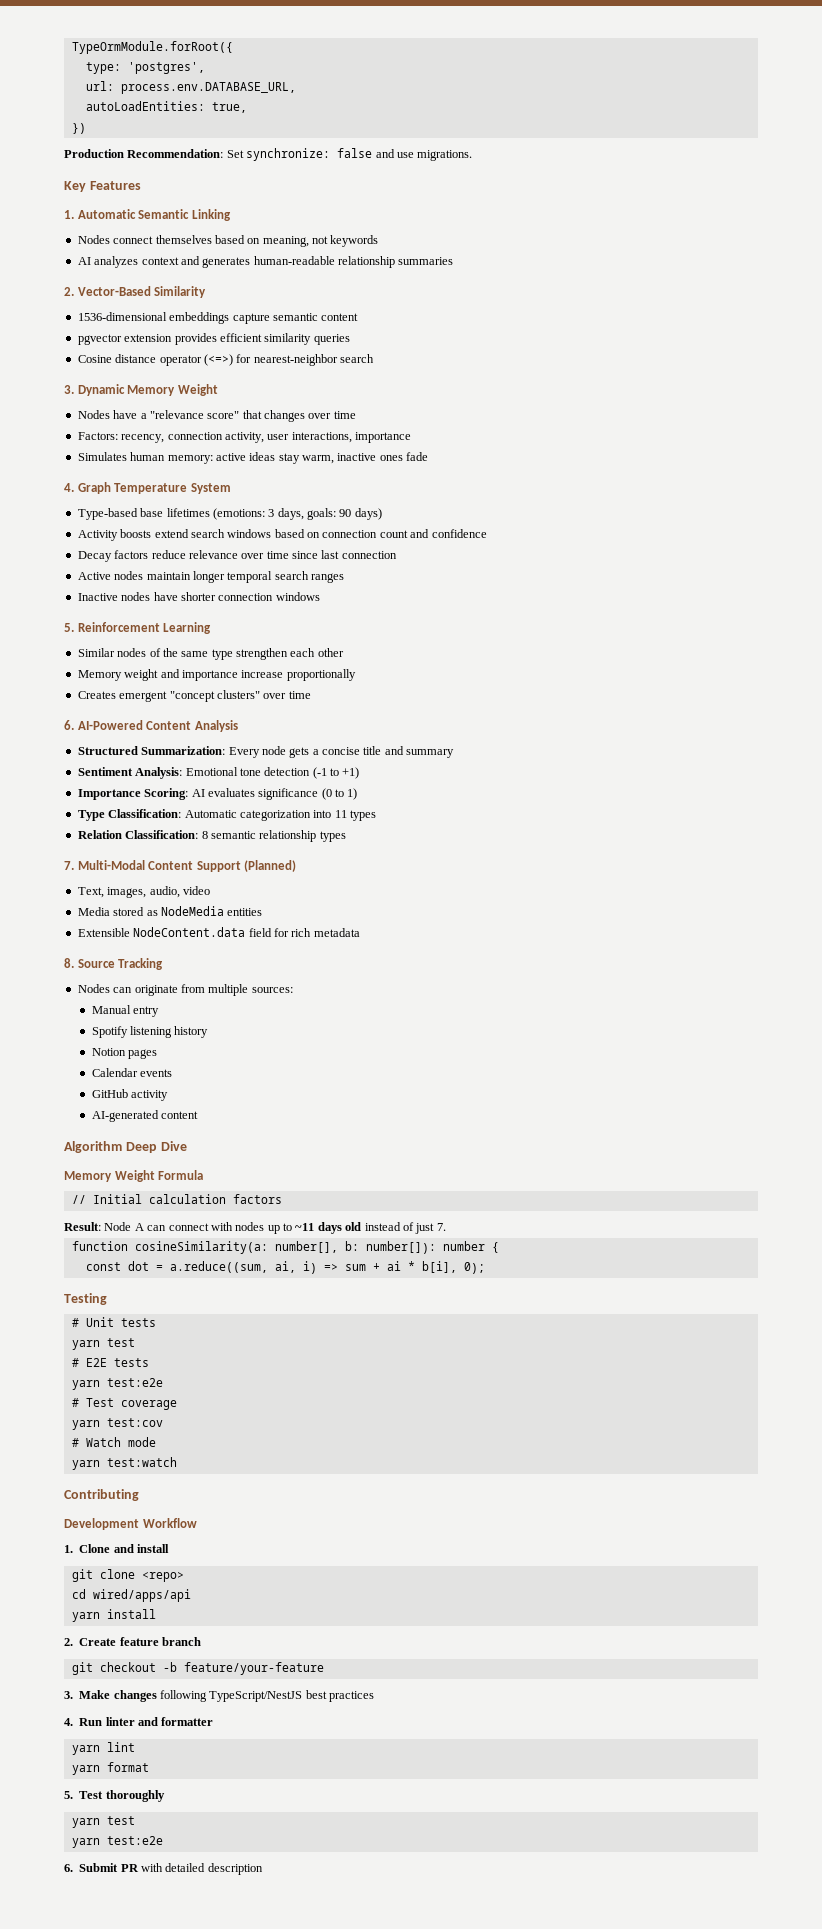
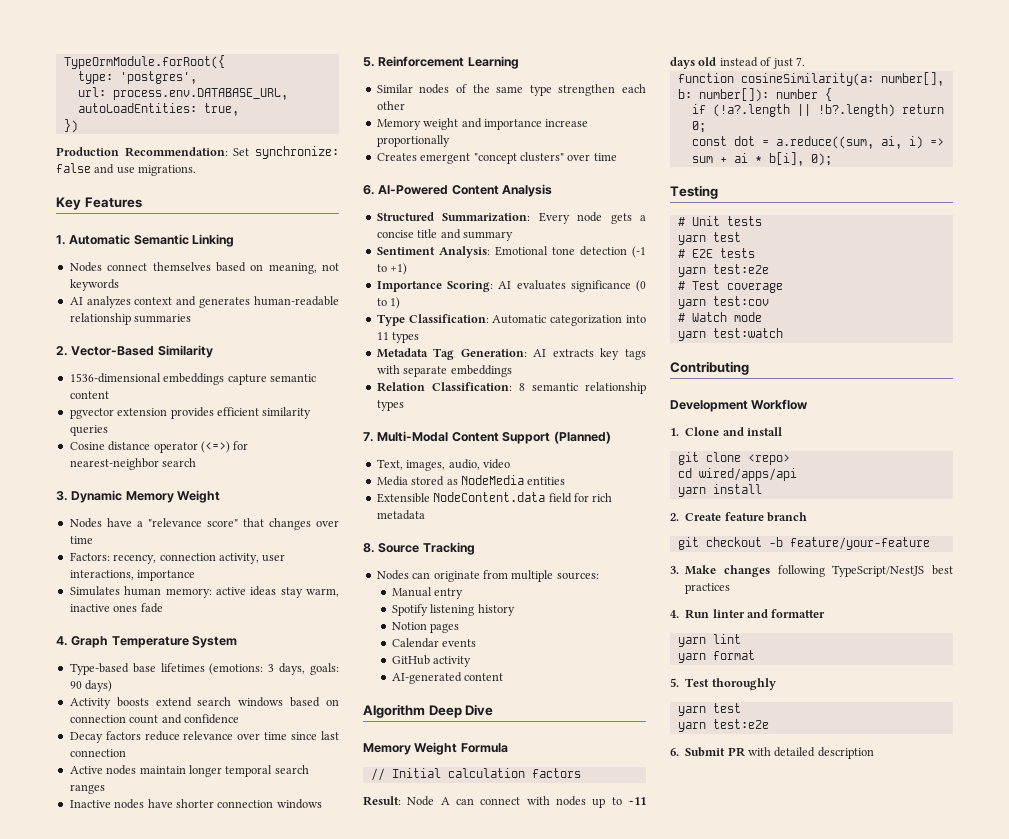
+ Metadata Tag Generation: AI extracts key tags with separate embeddings
+ if (!a?.length || !b?.length) return 0;

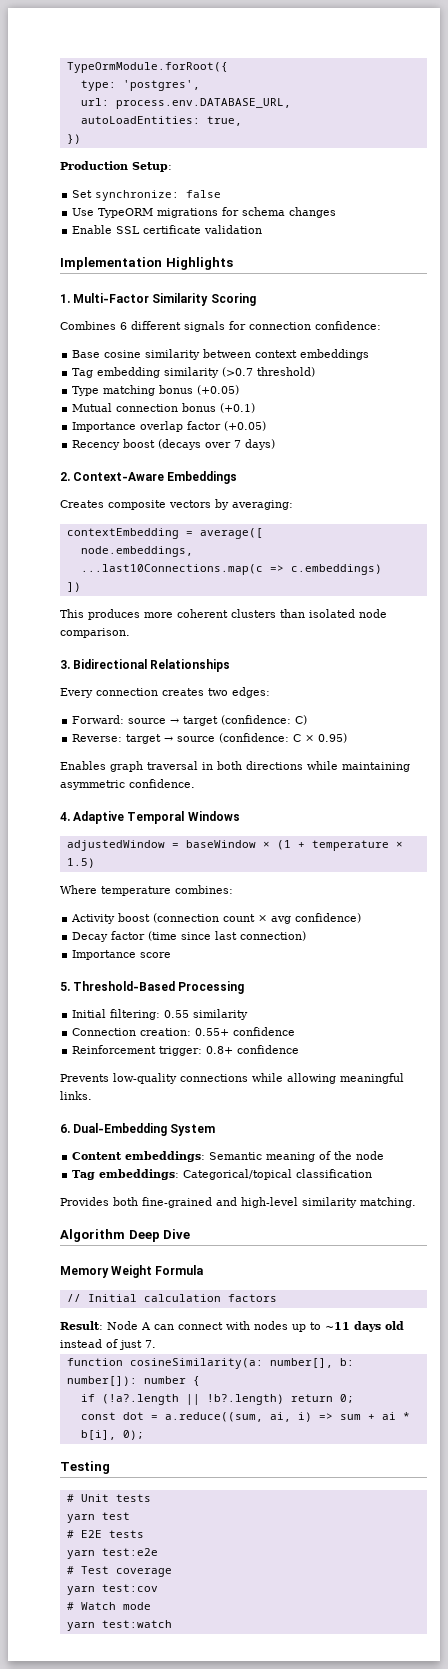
- Production Recommendation: Set synchronize: false and use migrations.
- Key Features
- 1. Automatic Semantic Linking
- Nodes connect themselves based on meaning, not keywords
- AI analyzes context and generates human-readable relationship summaries
- 2. Vector-Based Similarity
- 1536-dimensional embeddings capture semantic content
- pgvector extension provides efficient similarity queries
- Cosine distance operator (<=>) for nearest-neighbor search
- 3. Dynamic Memory Weight
- Nodes have a "relevance score" that changes over time
- Factors: recency, connection activity, user interactions, importance
- Simulates human memory: active ideas stay warm, inactive ones fade
- 4. Graph Temperature System
- Type-based base lifetimes (emotions: 3 days, goals: 90 days)
- Activity boosts extend search windows based on connection count and confidence
- Decay factors reduce relevance over time since last connection
- Active nodes maintain longer temporal search ranges
- Inactive nodes have shorter connection windows
- 5. Reinforcement Learning
- Similar nodes of the same type strengthen each other
- Memory weight and importance increase proportionally
- Creates emergent "concept clusters" over time
- 6. AI-Powered Content Analysis
- Structured Summarization: Every node gets a concise title and summary
- Sentiment Analysis: Emotional tone detection (-1 to +1)
- Importance Scoring: AI evaluates significance (0 to 1)
- Type Classification: Automatic categorization into 11 types
- Metadata Tag Generation: AI extracts key tags with separate embeddings
- Relation Classification: 8 semantic relationship types
- 7. Multi-Modal Content Support (Planned)
- Text, images, audio, video
- Media stored as NodeMedia entities
- Extensible NodeContent.data field for rich metadata
- 8. Source Tracking
- Nodes can originate from multiple sources:
- Manual entry
- Spotify listening history
- Notion pages
- Calendar events
- GitHub activity
- AI-generated content
+ Production Setup:
+ Set synchronize: false
+ Use TypeORM migrations for schema changes
+ Enable SSL certificate validation
+ Implementation Highlights
+ 1. Multi-Factor Similarity Scoring
+ Combines 6 different signals for connection confidence:
+ Base cosine similarity between context embeddings
+ Tag embedding similarity (>0.7 threshold)
+ Type matching bonus (+0.05)
+ Mutual connection bonus (+0.1)
+ Importance overlap factor (+0.05)
+ Recency boost (decays over 7 days)
+ 2. Context-Aware Embeddings
+ Creates composite vectors by averaging:
+ contextEmbedding = average([
+ node.embeddings,
+ ...last10Connections.map(c => c.embeddings)
+ ])
+ This produces more coherent clusters than isolated node comparison.
+ 3. Bidirectional Relationships
+ Every connection creates two edges:
+ Forward: source → target (confidence: C)
+ Reverse: target → source (confidence: C × 0.95)
+ Enables graph traversal in both directions while maintaining asymmetric confidence.
+ 4. Adaptive Temporal Windows
+ adjustedWindow = baseWindow × (1 + temperature × 1.5)
+ Where temperature combines:
+ Activity boost (connection count × avg confidence)
+ Decay factor (time since last connection)
+ Importance score
+ 5. Threshold-Based Processing
+ Initial filtering: 0.55 similarity
+ Connection creation: 0.55+ confidence
+ Reinforcement trigger: 0.8+ confidence
+ Prevents low-quality connections while allowing meaningful links.
+ 6. Dual-Embedding System
+ Content embeddings: Semantic meaning of the node
+ Tag embeddings: Categorical/topical classification
+ Provides both fine-grained and high-level similarity matching.
- Contributing
- Development Workflow
- 1. Clone and install
- git clone <repo>
- cd wired/apps/api
- yarn install
- 2. Create feature branch
- git checkout -b feature/your-feature
- 3. Make changes following TypeScript/NestJS best practices
- 4. Run linter and formatter
- yarn lint
- yarn format
- 5. Test thoroughly
- yarn test
- yarn test:e2e
- 6. Submit PR with detailed description

